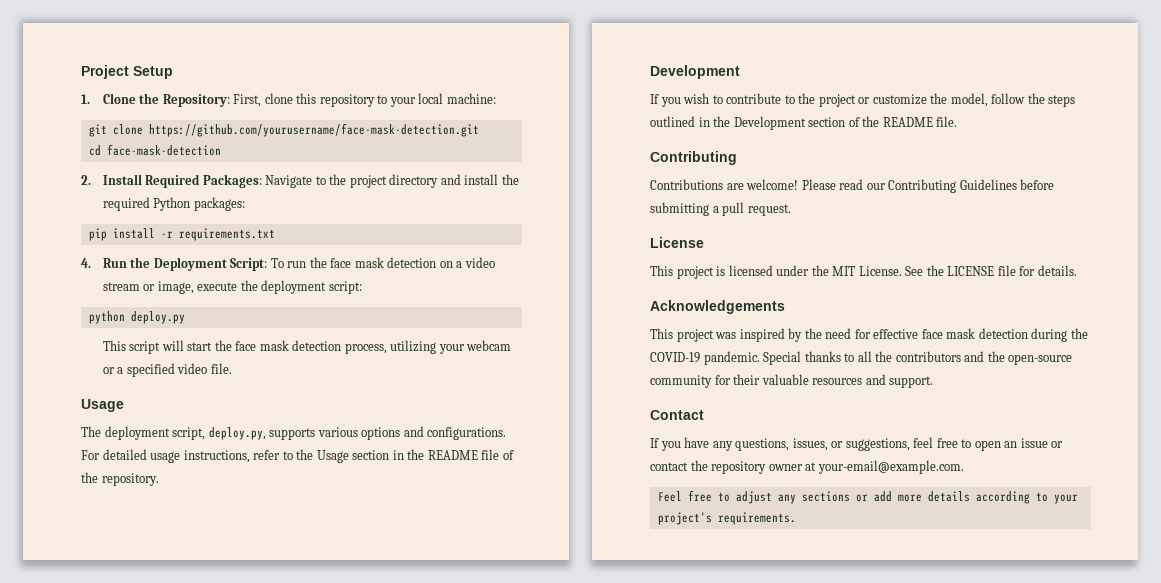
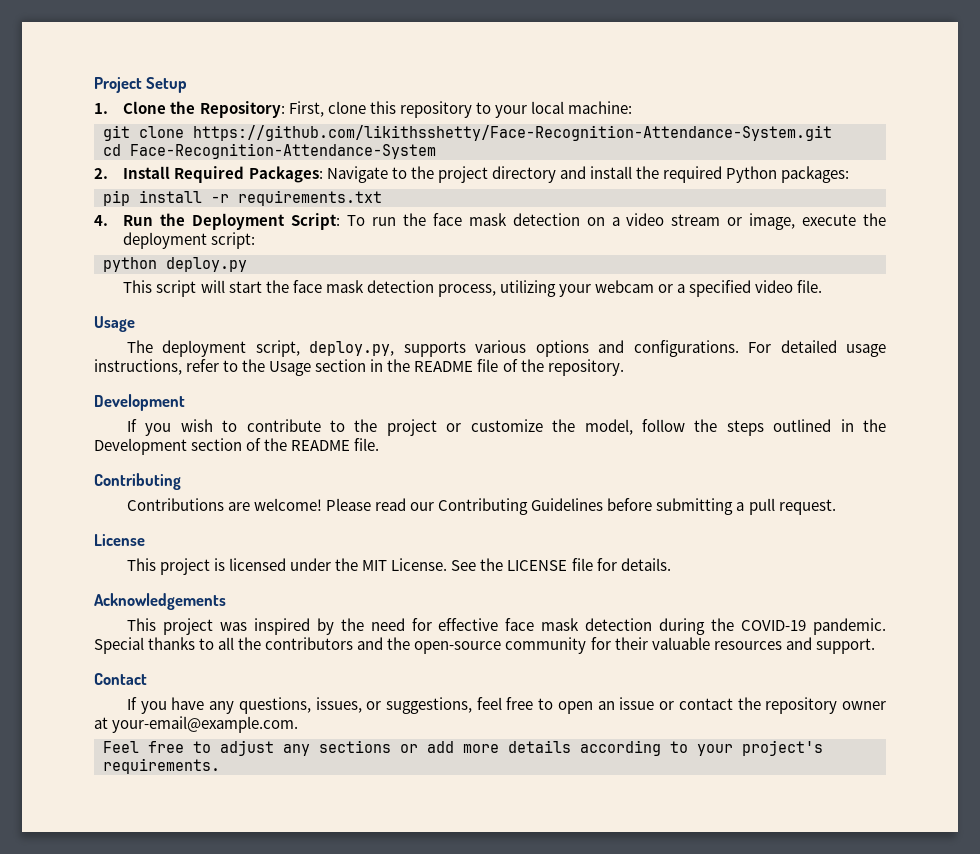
- git clone https://github.com/yourusername/face-mask-detection.git
+ git clone https://github.com/likithsshetty/Face-Recognition-Attendance-System.git
- cd face-mask-detection
+ cd Face-Recognition-Attendance-System

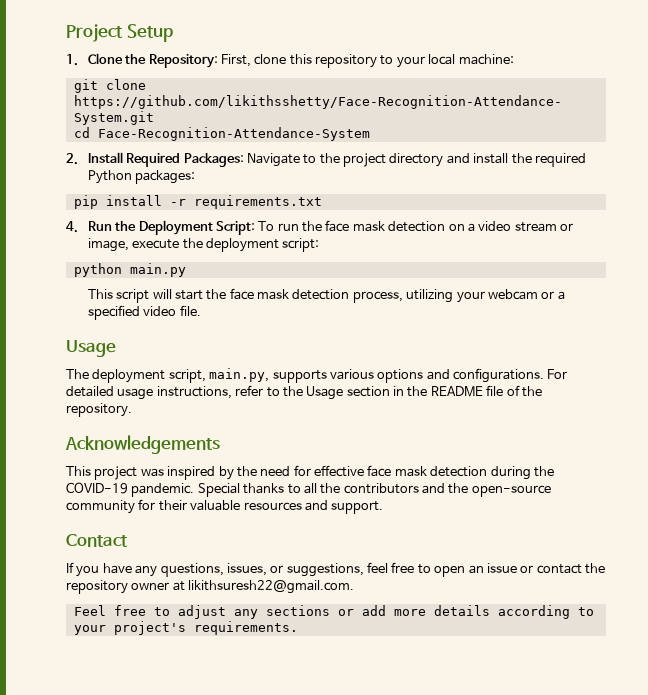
- python deploy.py
+ python main.py
- The deployment script, deploy.py, supports various options and configurations.
+ The deployment script, main.py, supports various options and configurations.
  For detailed usage instructions, refer to the Usage section in the README file of the repository.
- Development
- If you wish to contribute to the project or customize the model, follow the steps outlined in the Development section of the README file.
- Contributing
- Contributions are welcome! Please read our Contributing Guidelines before submitting a pull request.
- License
- This project is licensed under the MIT License. See the LICENSE file for details.
- If you have any questions, issues, or suggestions, feel free to open an issue or contact the repository owner at your-email@example.com.
+ If you have any questions, issues, or suggestions, feel free to open an issue or contact the repository owner at likithsuresh22@gmail.com.

